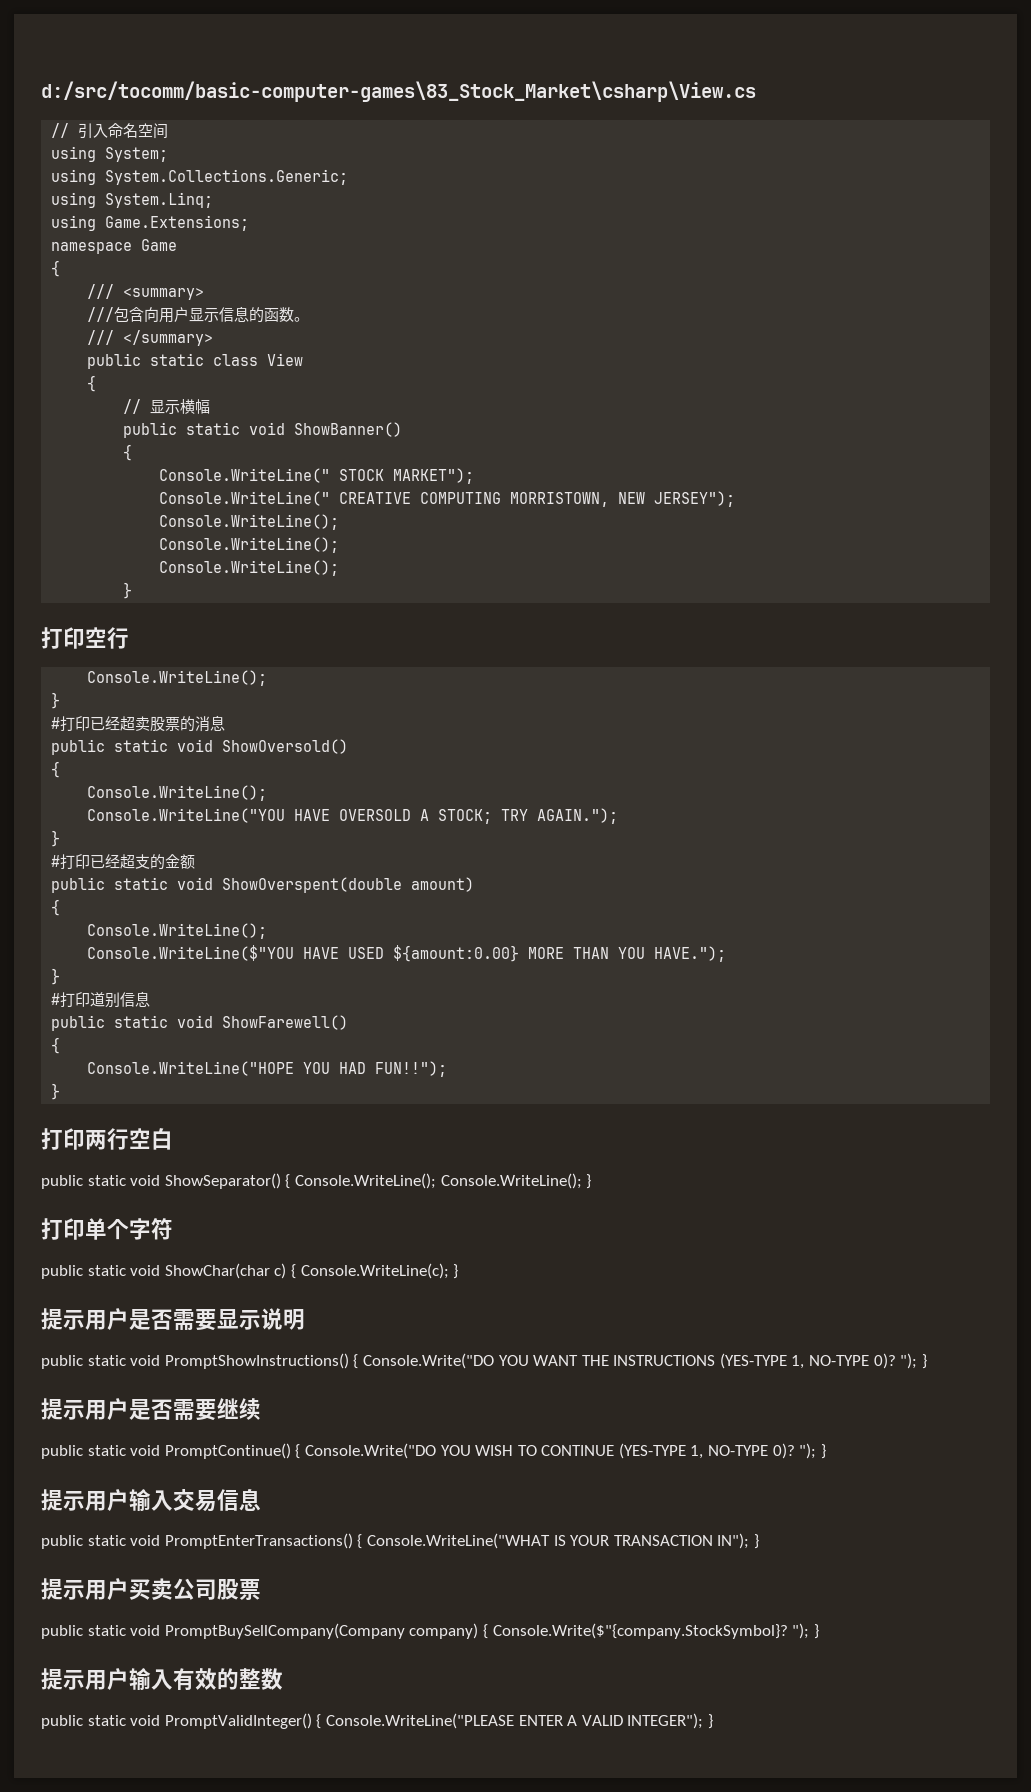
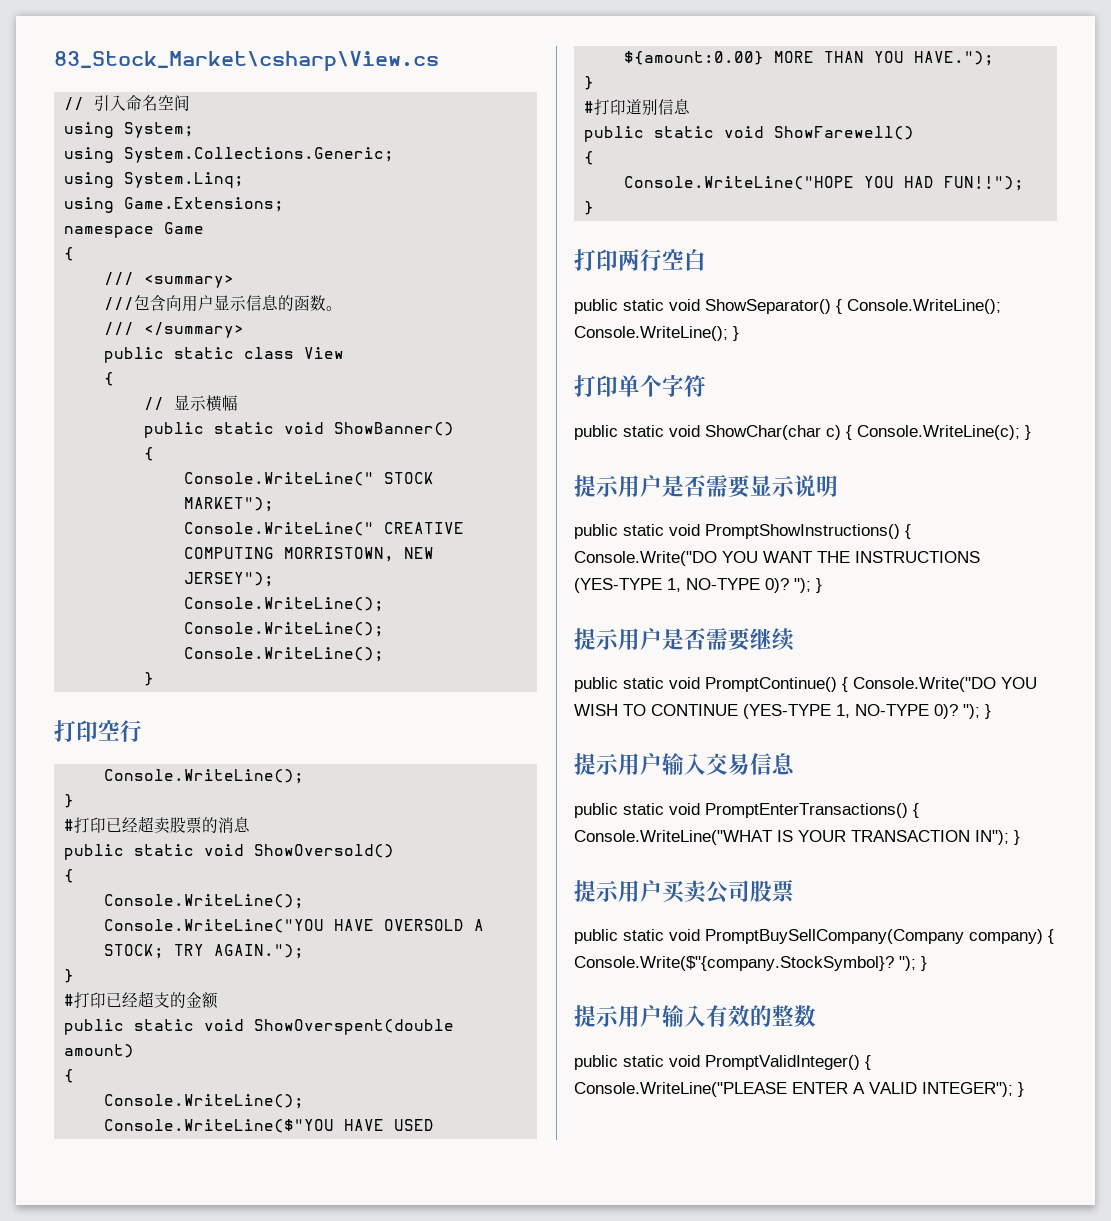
- d:/src/tocomm/basic-computer-games\83_Stock_Market\csharp\View.cs
+ 83_Stock_Market\csharp\View.cs

